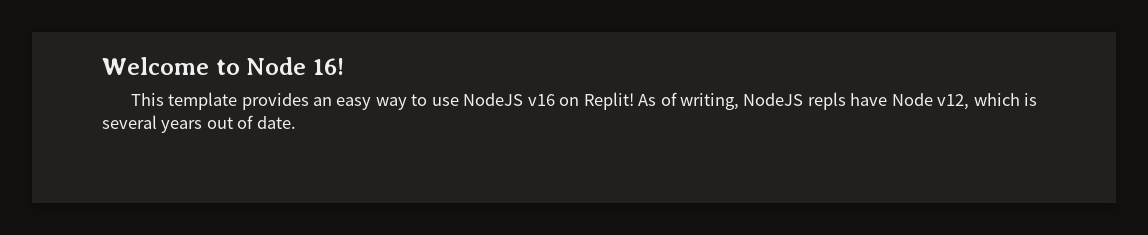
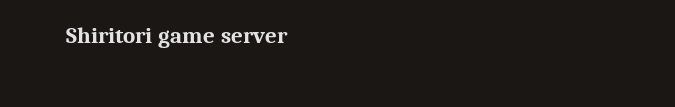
- Welcome to Node 16!
- This template provides an easy way to use NodeJS v16 on Replit! As of writing, NodeJS repls have Node v12, which is several years out of date.
+ Shiritori game server

